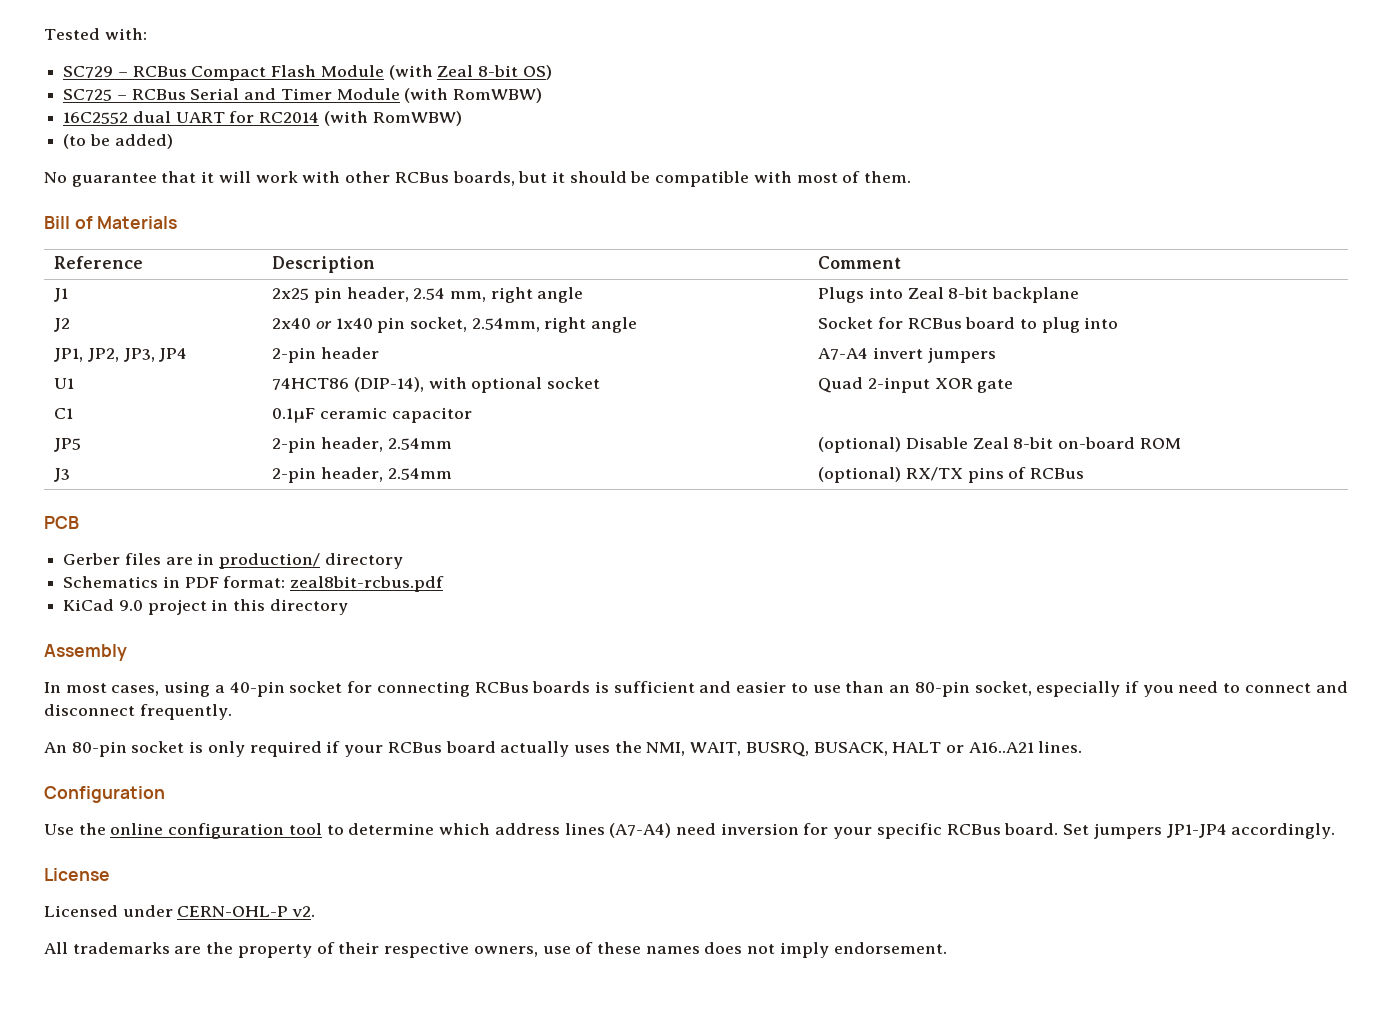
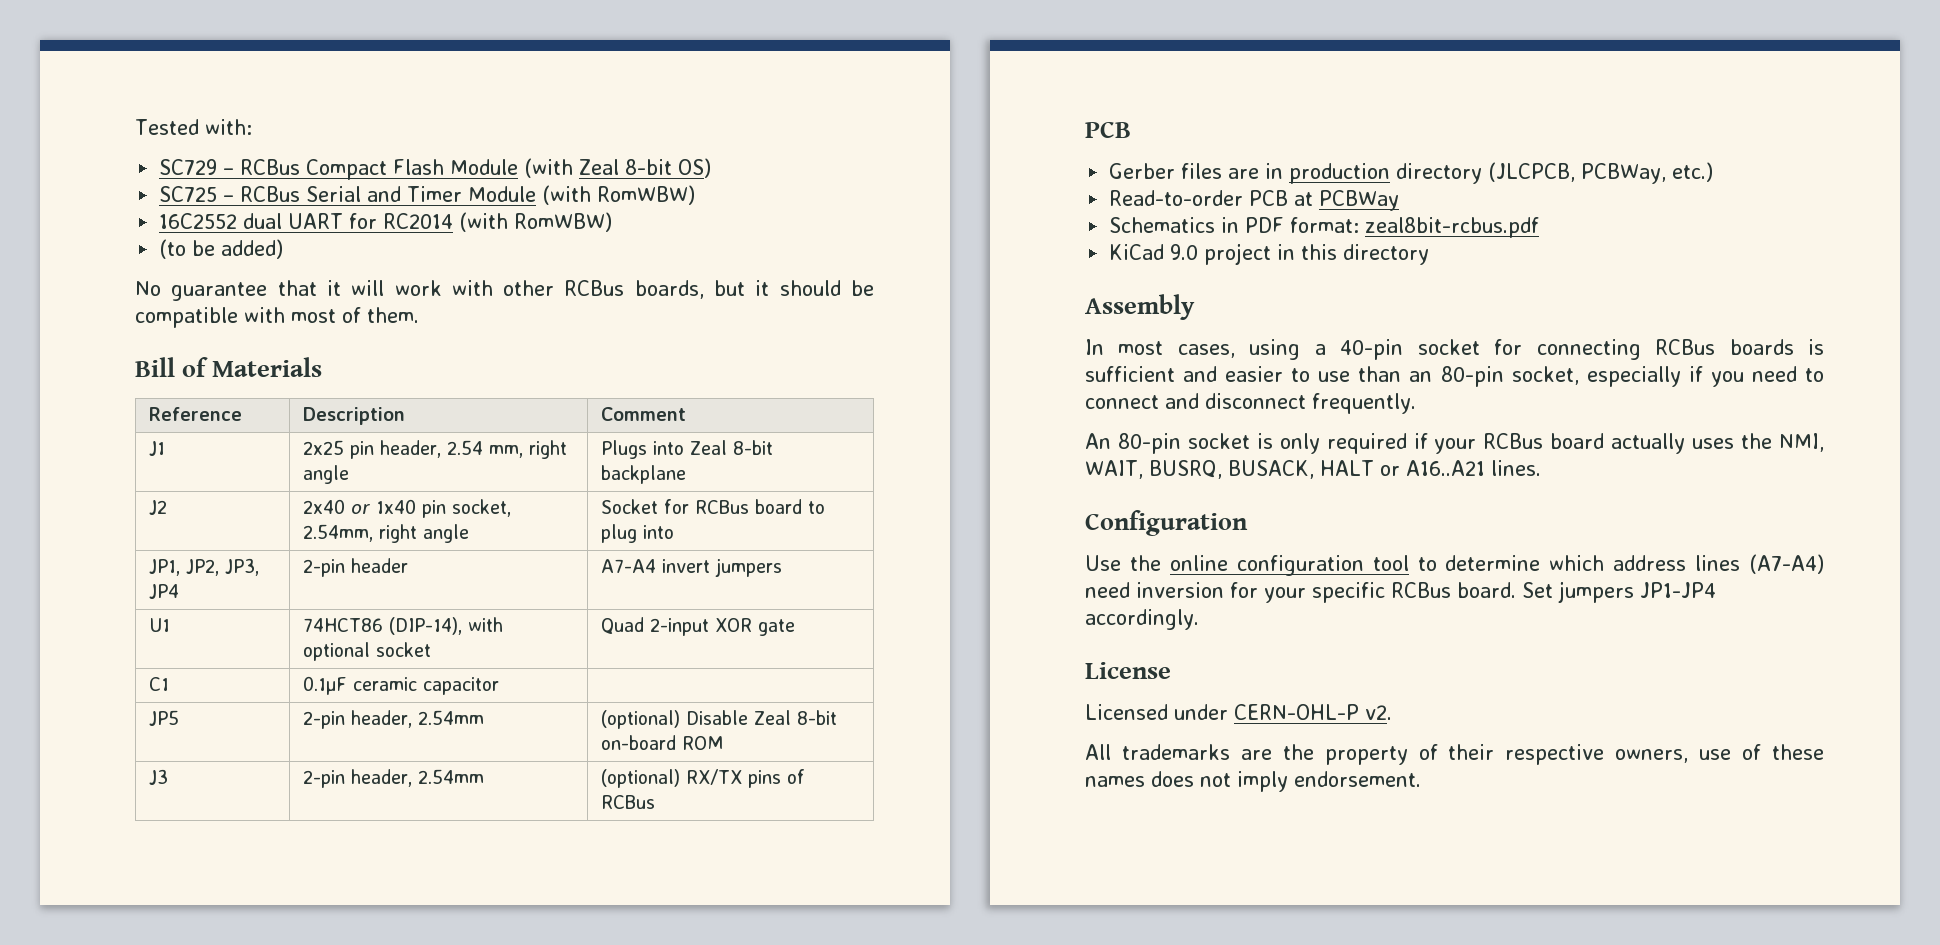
- Gerber files are in production/ directory
+ Gerber files are in production directory (JLCPCB, PCBWay, etc.)
+ Read-to-order PCB at PCBWay

